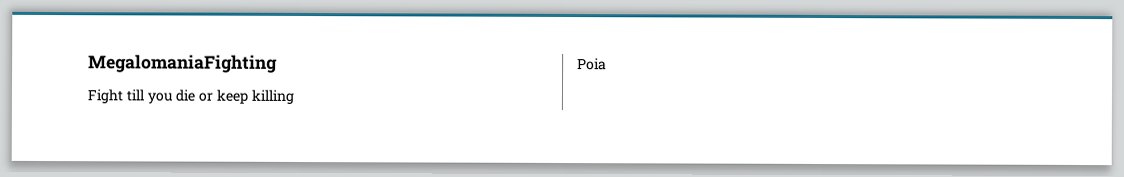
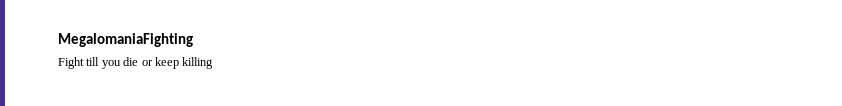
- Poia

